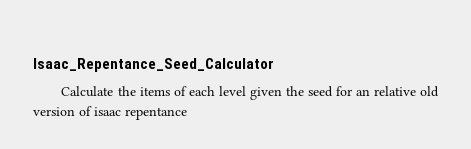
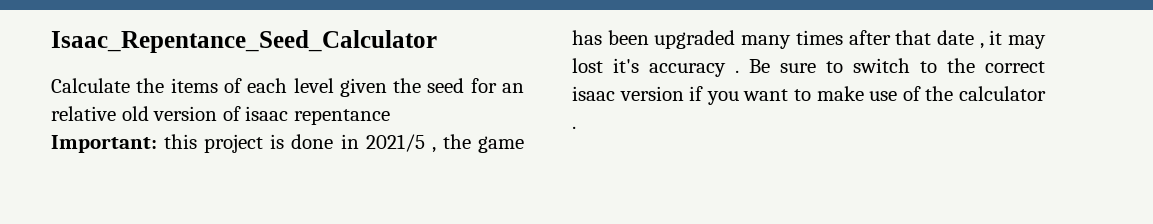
+ Important: this project is done in 2021/5 , the game has been upgraded many times after that date , it may lost it's accuracy . Be sure to switch to the correct isaac version if you want to make use of the calculator .

